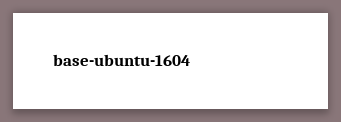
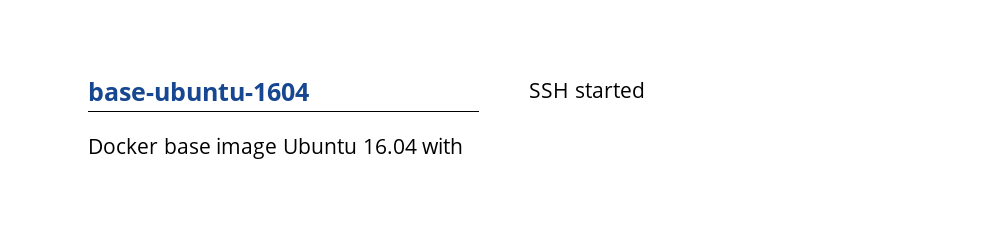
+ Docker base image Ubuntu 16.04 with SSH started

